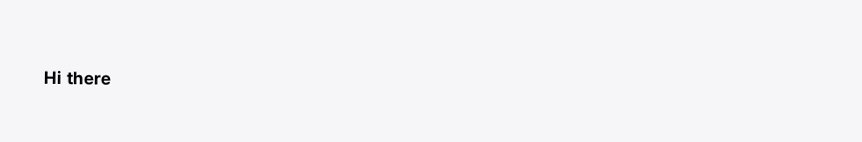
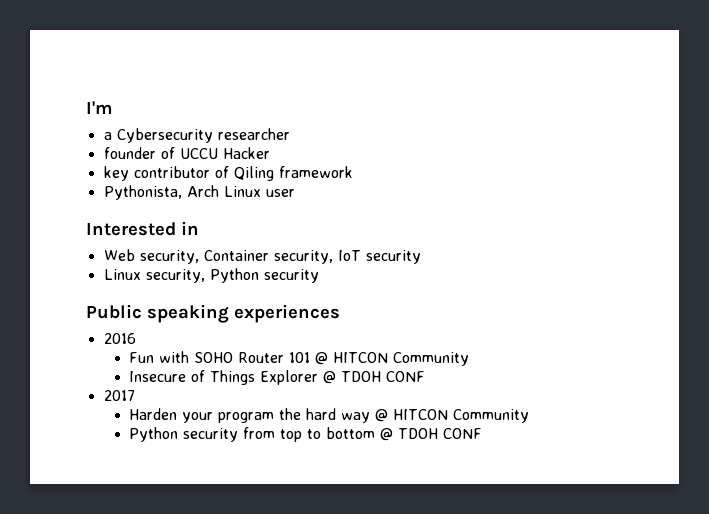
- Hi there
+ I'm
+ a Cybersecurity researcher
+ founder of UCCU Hacker
+ key contributor of Qiling framework
+ Pythonista, Arch Linux user
+ Interested in
+ Web security, Container security, IoT security
+ Linux security, Python security
+ Public speaking experiences
+ 2016
+ Fun with SOHO Router 101 @ HITCON Community
+ Insecure of Things Explorer @ TDOH CONF
+ 2017
+ Harden your program the hard way @ HITCON Community
+ Python security from top to bottom @ TDOH CONF

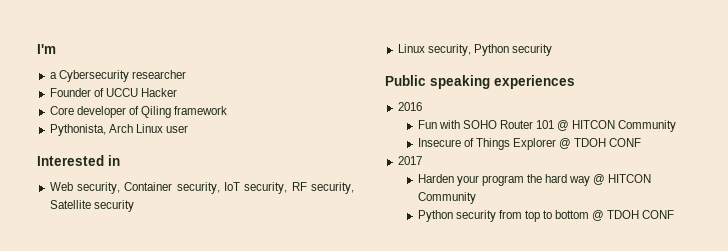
- founder of UCCU Hacker
+ Founder of UCCU Hacker
- key contributor of Qiling framework
+ Core developer of Qiling framework
- Web security, Container security, IoT security
+ Web security, Container security, IoT security, RF security, Satellite security

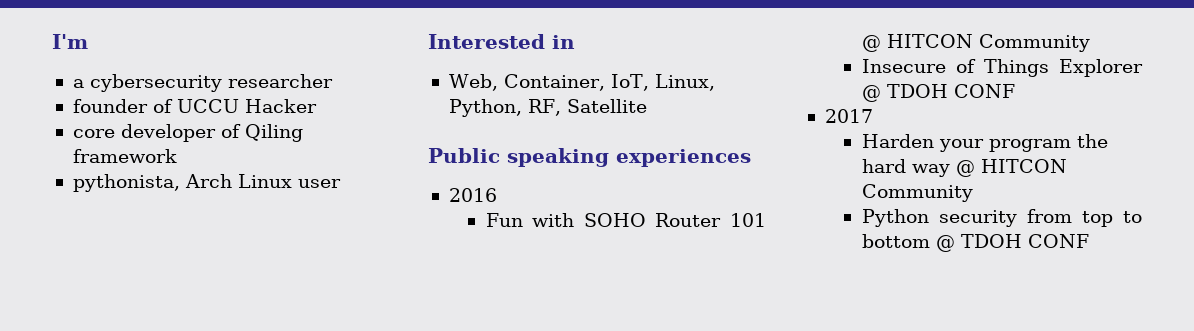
- a Cybersecurity researcher
+ a cybersecurity researcher
- Founder of UCCU Hacker
+ founder of UCCU Hacker
- Core developer of Qiling framework
+ core developer of Qiling framework
- Pythonista, Arch Linux user
+ pythonista, Arch Linux user
- Web security, Container security, IoT security, RF security, Satellite security
- Linux security, Python security
+ Web, Container, IoT, Linux, Python, RF, Satellite

